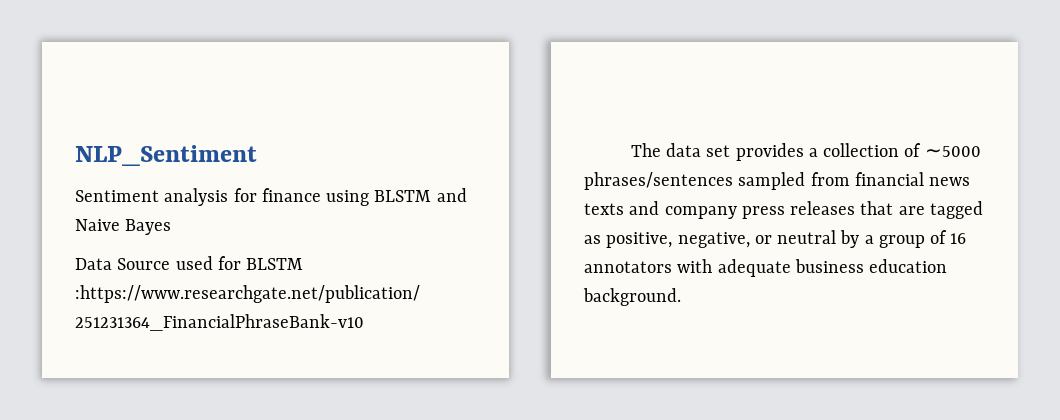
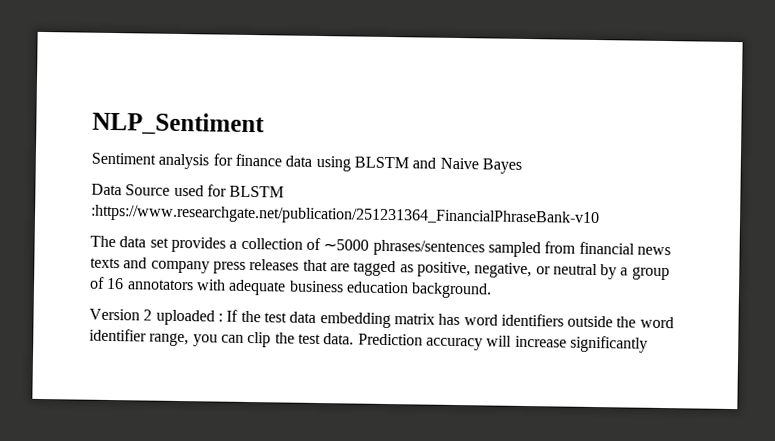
- Sentiment analysis for finance using BLSTM and Naive Bayes
+ Sentiment analysis for finance data using BLSTM and Naive Bayes
+ Version 2 uploaded : If the test data embedding matrix has word identifiers outside the word identifier range, you can clip the test data. Prediction accuracy will increase significantly

